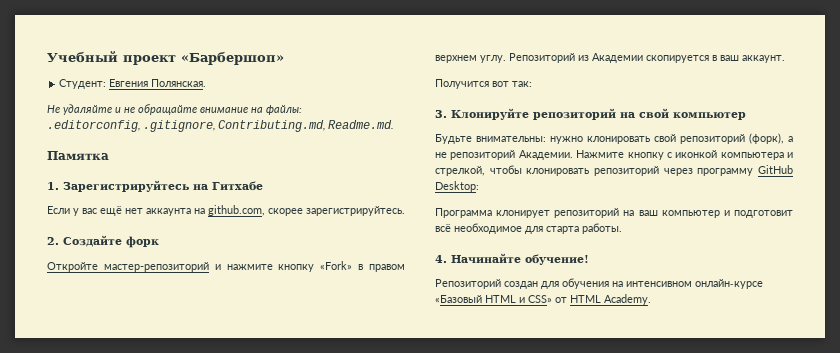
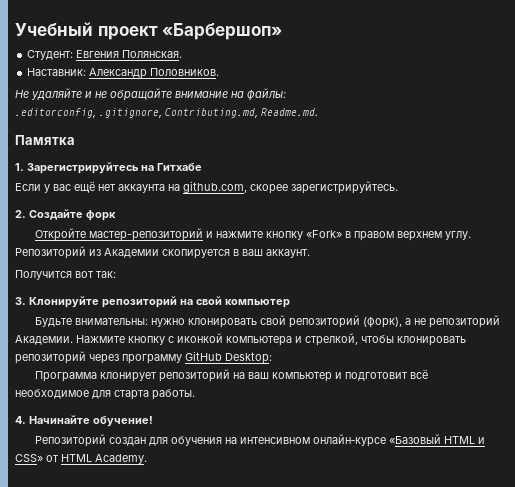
+ Наставник: Александр Половников.

